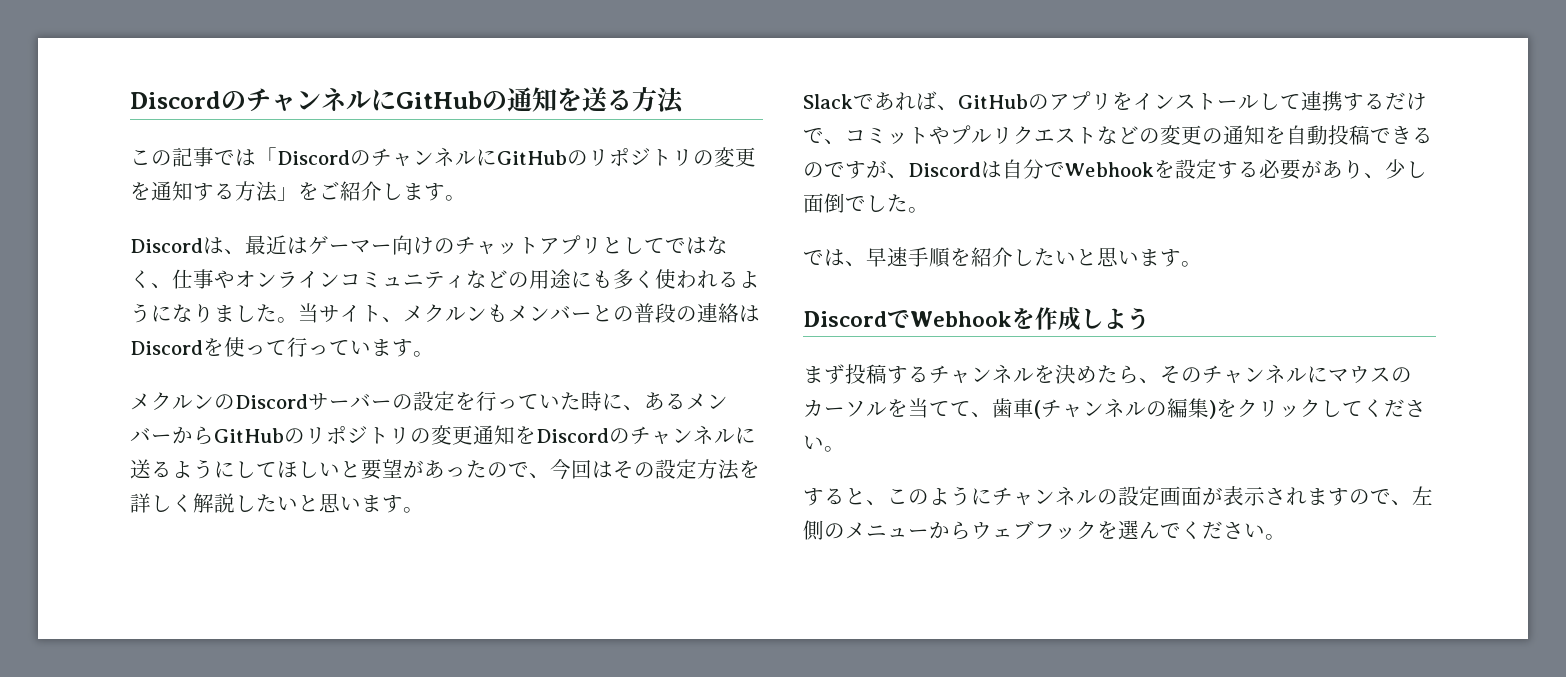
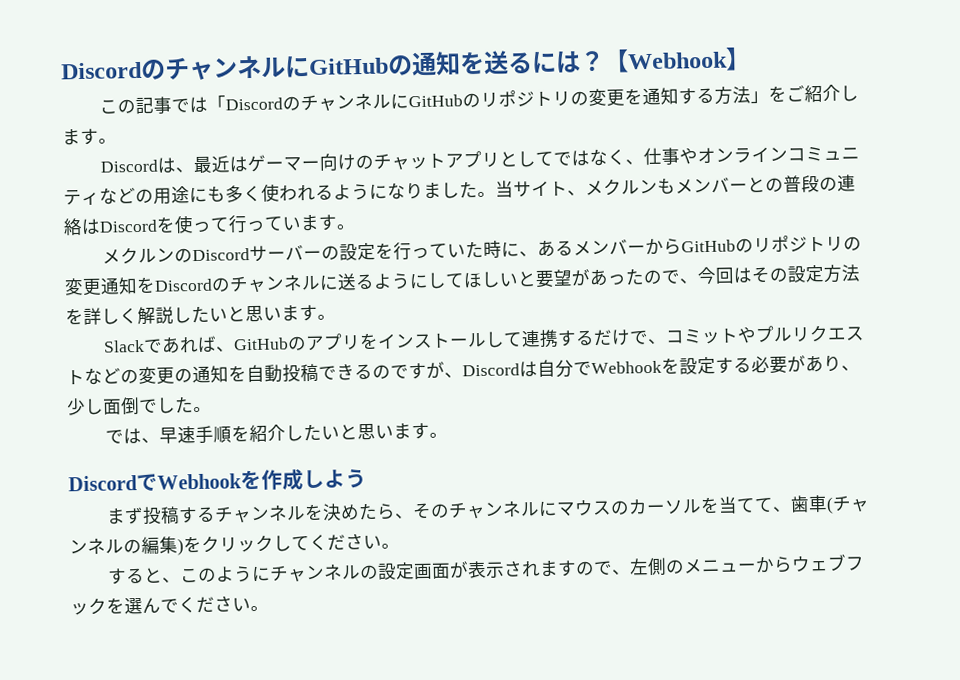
- DiscordのチャンネルにGitHubの通知を送る方法
+ DiscordのチャンネルにGitHubの通知を送るには？【Webhook】

